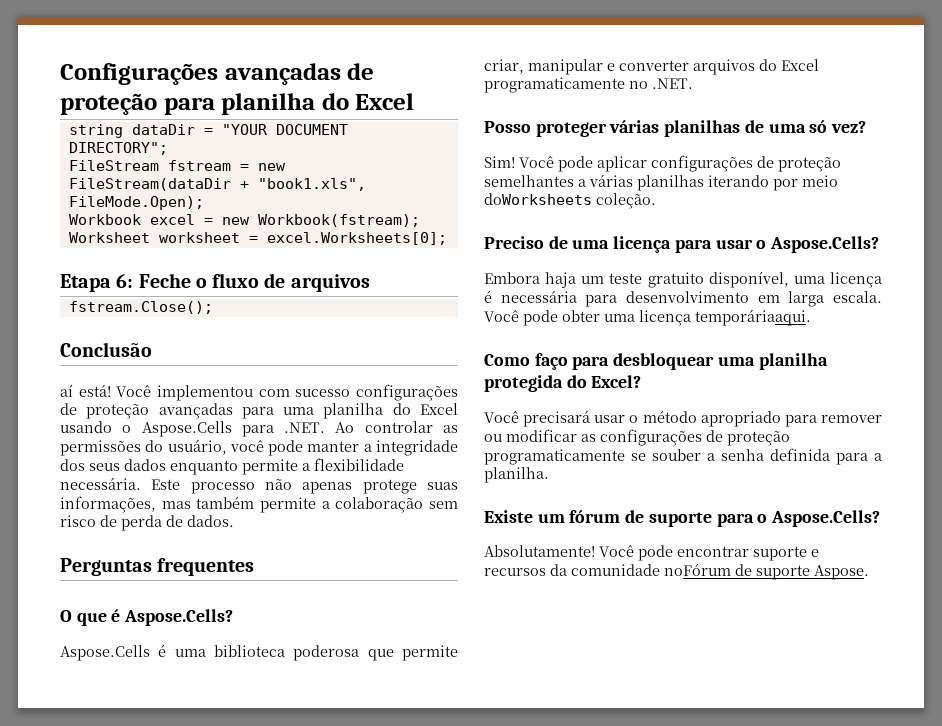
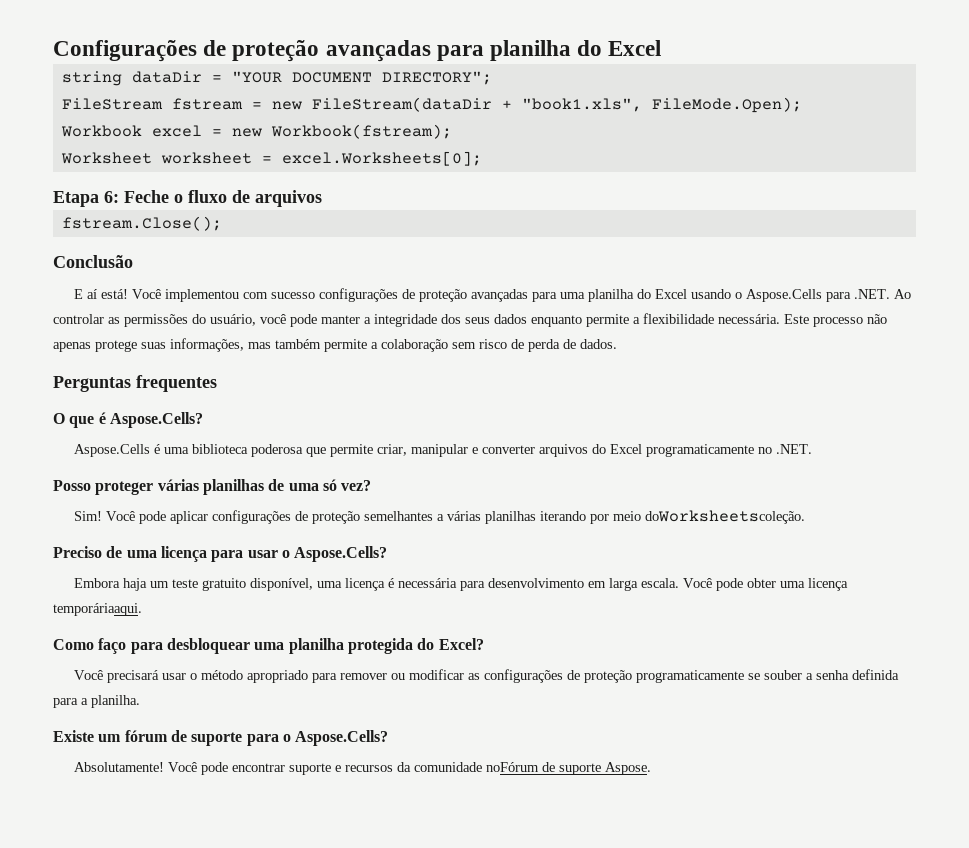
- Configurações avançadas de proteção para planilha do Excel
+ Configurações de proteção avançadas para planilha do Excel
- aí está!
+ E aí está!
- Você pode aplicar configurações de proteção semelhantes a várias planilhas iterando por meio doWorksheets coleção.
+ Você pode aplicar configurações de proteção semelhantes a várias planilhas iterando por meio doWorksheetscoleção.

